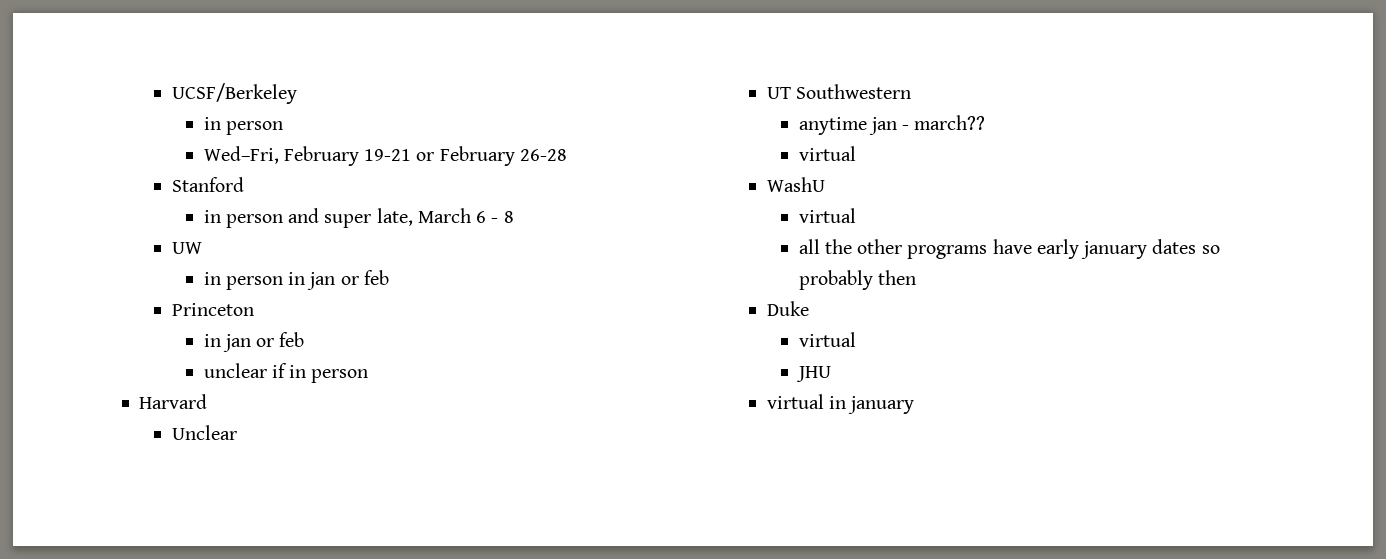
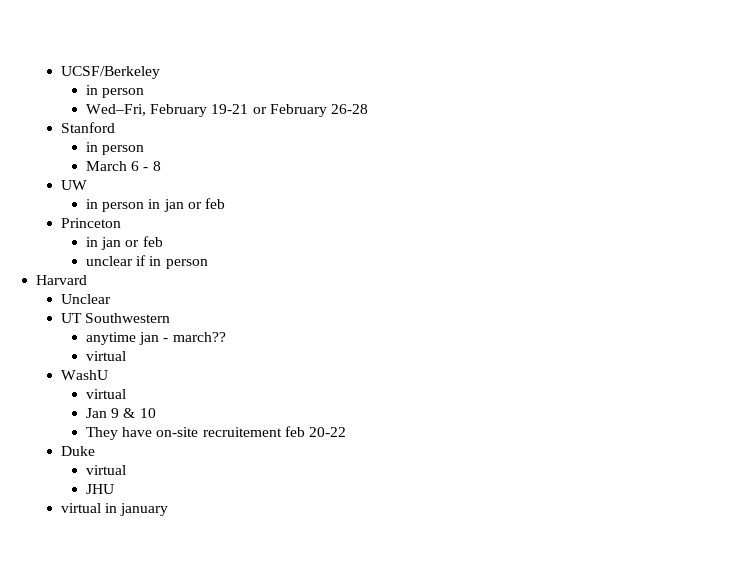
  Stanford
- in person and super late, March 6 - 8
+ in person
+ March 6 - 8
- all the other programs have early january dates so probably then
+ Jan 9 & 10
+ They have on-site recruitement feb 20-22

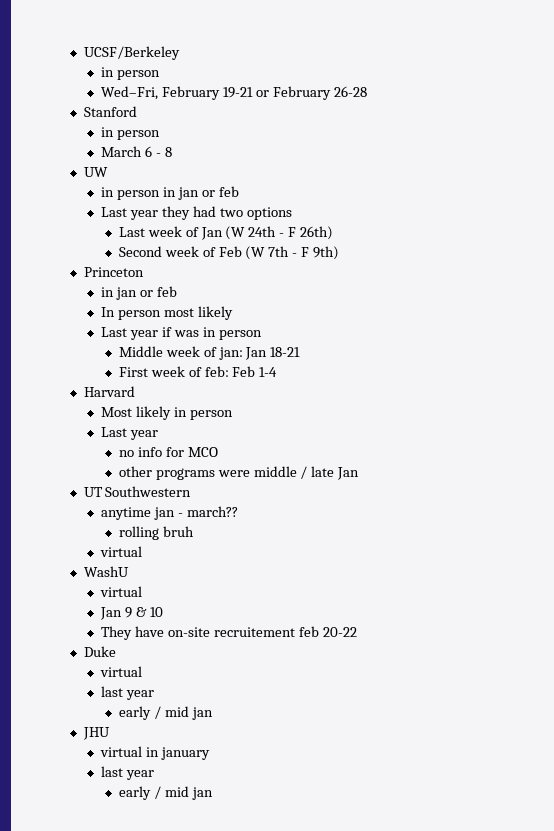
+ Last year they had two options
+ Last week of Jan (W 24th - F 26th)
+ Second week of Feb (W 7th - F 9th)
- unclear if in person
+ In person most likely
+ Last year if was in person
+ Middle week of jan: Jan 18-21
+ First week of feb: Feb 1-4
  Harvard
- Unclear
+ Most likely in person
+ Last year
+ no info for MCO
+ other programs were middle / late Jan
+ rolling bruh
  Duke
  virtual
+ last year
+ early / mid jan
  JHU
  virtual in january
+ last year
+ early / mid jan

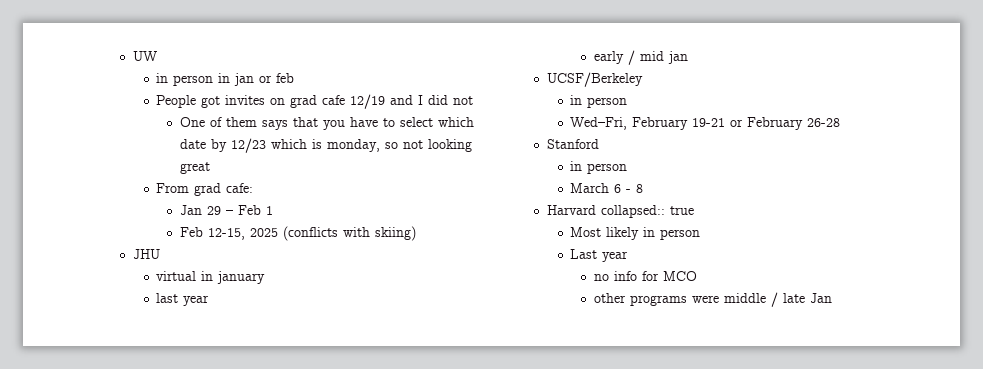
+ UW
+ in person in jan or feb
+ People got invites on grad cafe 12/19 and I did not
+ One of them says that you have to select which date by 12/23 which is monday, so not looking great
+ From grad cafe:
+ Jan 29 – Feb 1
+ Feb 12-15, 2025 (conflicts with skiing)
+ JHU
+ virtual in january
+ last year
+ early / mid jan
- UW
- in person in jan or feb
- Last year they had two options
- Last week of Jan (W 24th - F 26th)
- Second week of Feb (W 7th - F 9th)
- Princeton
- in jan or feb
- In person most likely
- Last year if was in person
- Middle week of jan: Jan 18-21
- First week of feb: Feb 1-4
- Harvard
+ Harvard collapsed:: true
- UT Southwestern
- anytime jan - march??
- rolling bruh
- virtual
- WashU
- virtual
- Jan 9 & 10
- They have on-site recruitement feb 20-22
- Duke
- virtual
- last year
- early / mid jan
- JHU
- virtual in january
- last year
- early / mid jan

